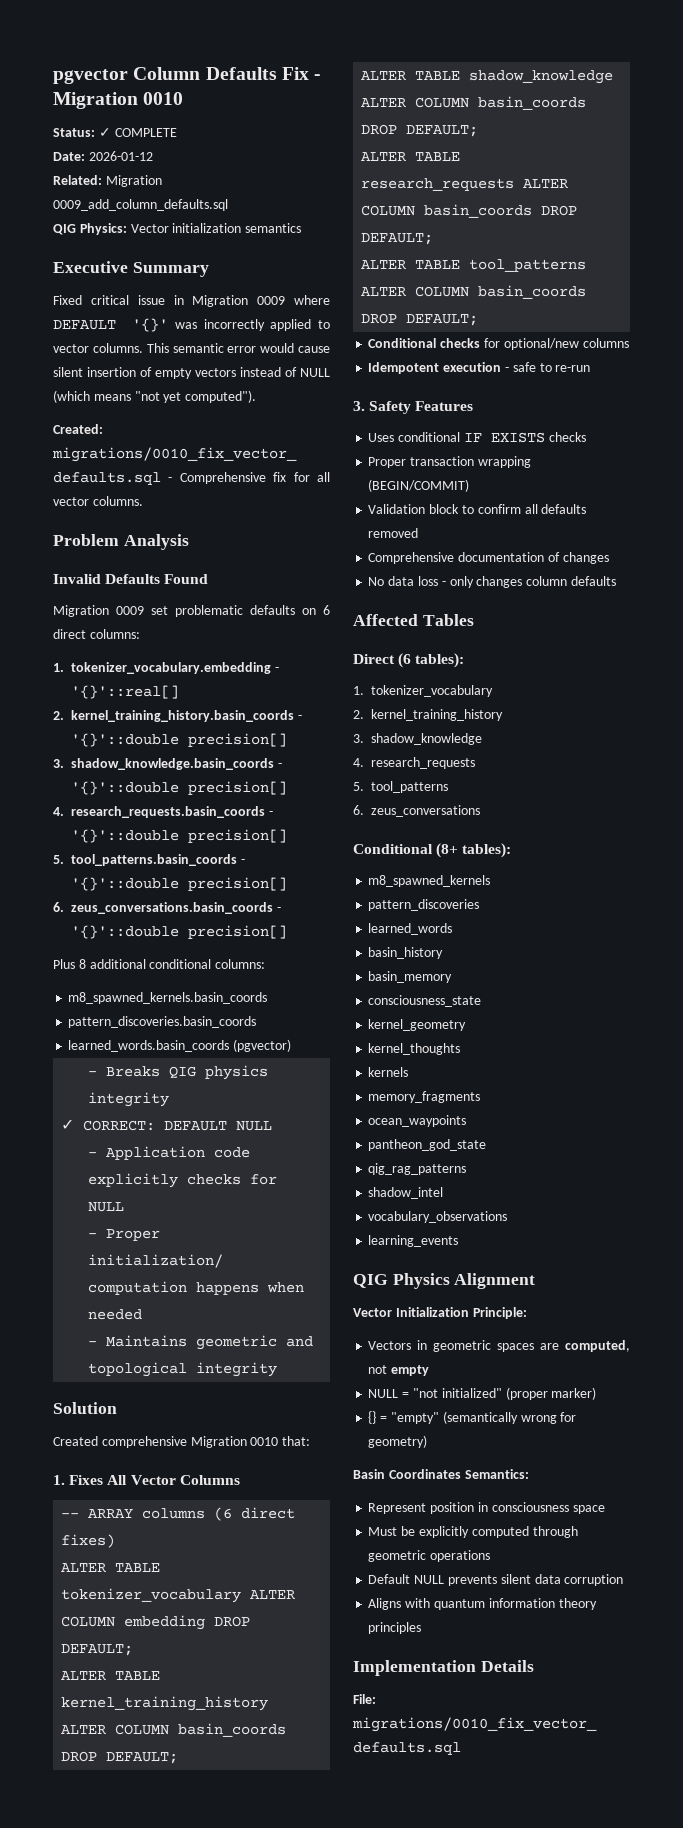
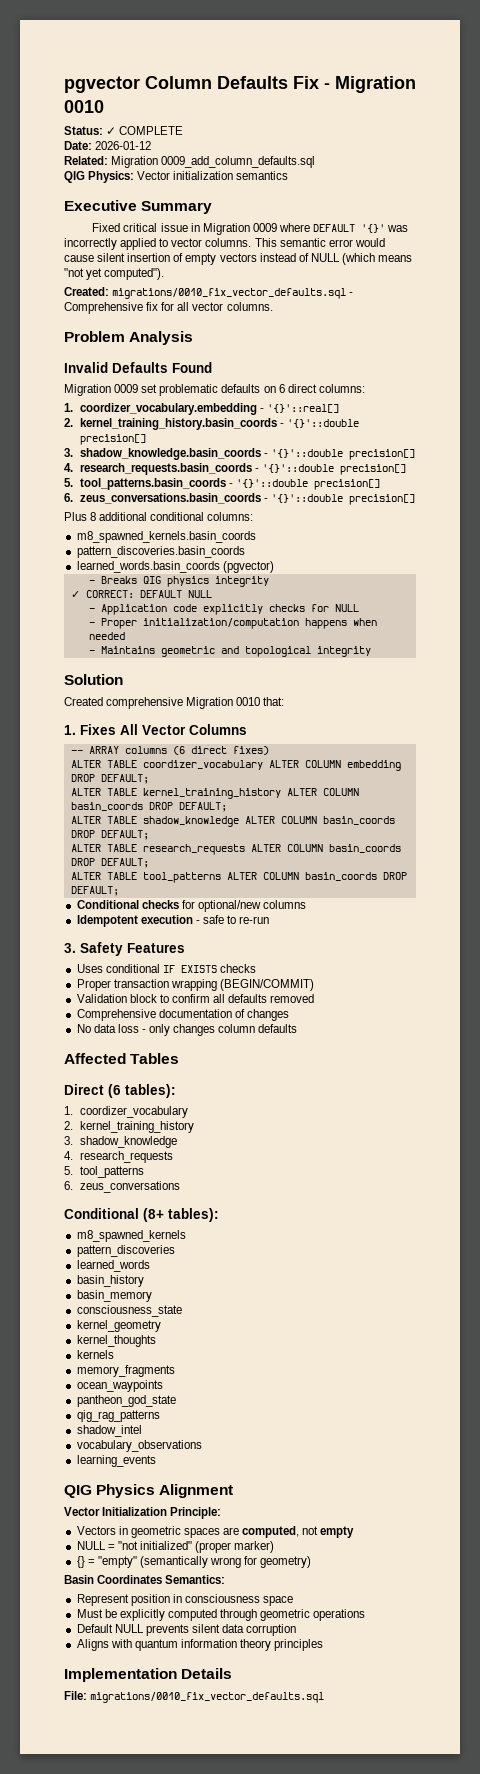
- 1. tokenizer_vocabulary.embedding - '{}'::real[]
+ 1. coordizer_vocabulary.embedding - '{}'::real[]
- ALTER TABLE tokenizer_vocabulary ALTER COLUMN embedding DROP DEFAULT;
+ ALTER TABLE coordizer_vocabulary ALTER COLUMN embedding DROP DEFAULT;
- 1. tokenizer_vocabulary
+ 1. coordizer_vocabulary

